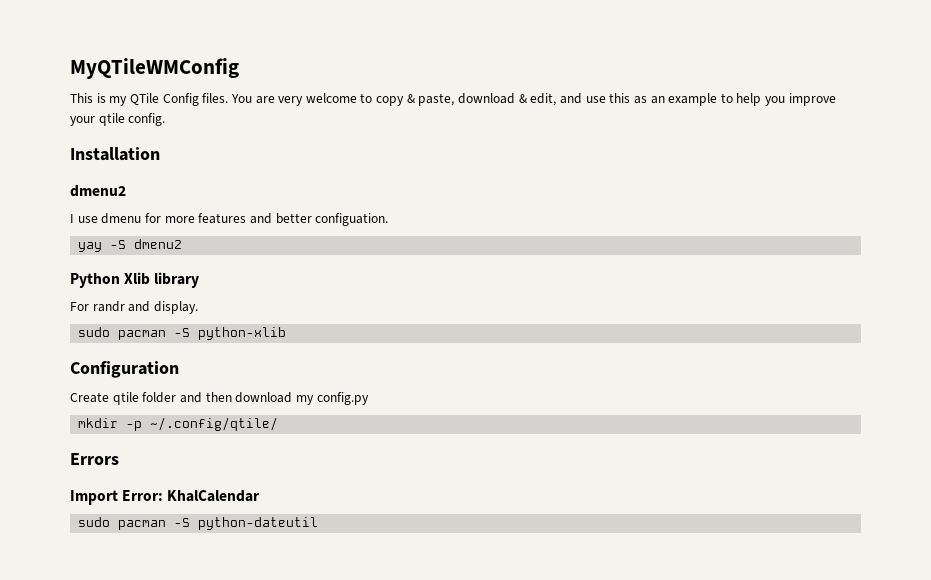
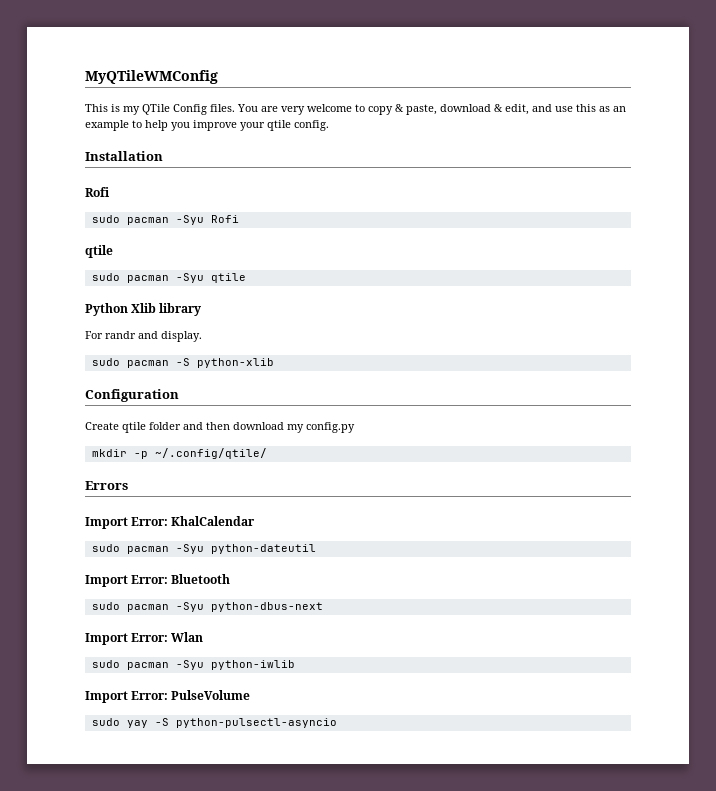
  Installation
- dmenu2
- I use dmenu for more features and better configuation.
- yay -S dmenu2
+ Rofi
+ sudo pacman -Syu Rofi
+ qtile
+ sudo pacman -Syu qtile
- sudo pacman -S python-dateutil
+ sudo pacman -Syu python-dateutil
+ Import Error: Bluetooth
+ sudo pacman -Syu python-dbus-next
+ Import Error: Wlan
+ sudo pacman -Syu python-iwlib
+ Import Error: PulseVolume
+ sudo yay -S python-pulsectl-asyncio

